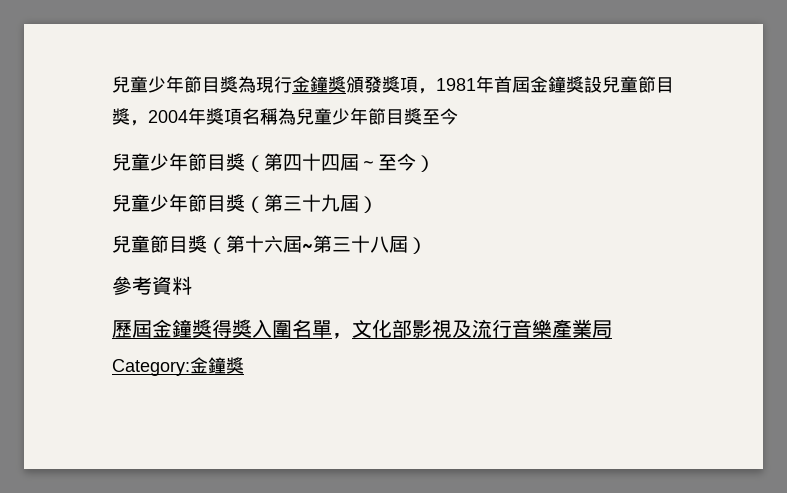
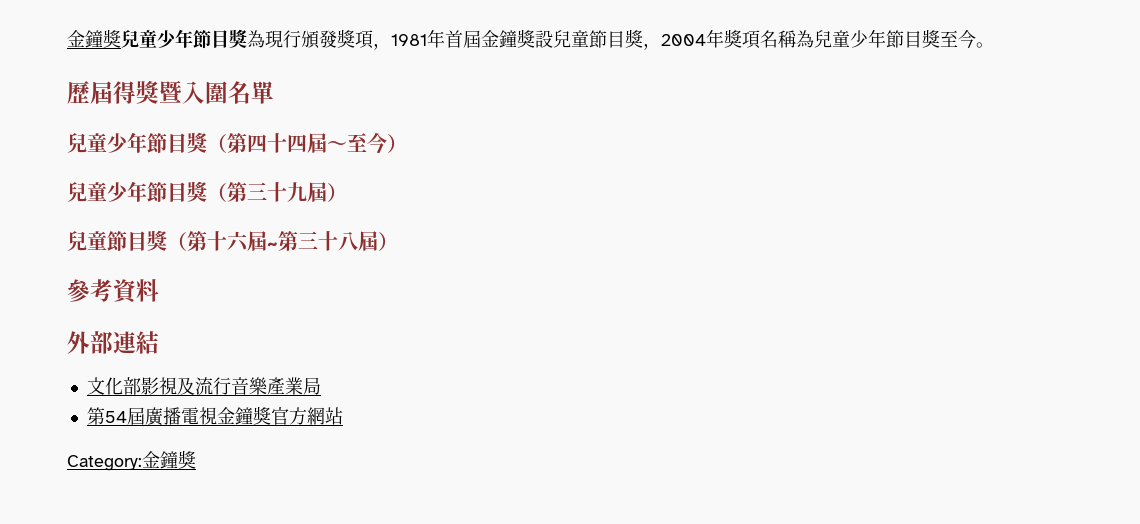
- 兒童少年節目獎為現行金鐘獎頒發獎項，1981年首屆金鐘獎設兒童節目獎，2004年獎項名稱為兒童少年節目獎至今
+ 金鐘獎兒童少年節目獎為現行頒發獎項，1981年首屆金鐘獎設兒童節目獎，2004年獎項名稱為兒童少年節目獎至今。
+ 歷屆得獎暨入圍名單
- 歷屆金鐘獎得獎入圍名單，文化部影視及流行音樂產業局
+ 外部連結
+ 文化部影視及流行音樂產業局
+ 第54屆廣播電視金鐘獎官方網站

